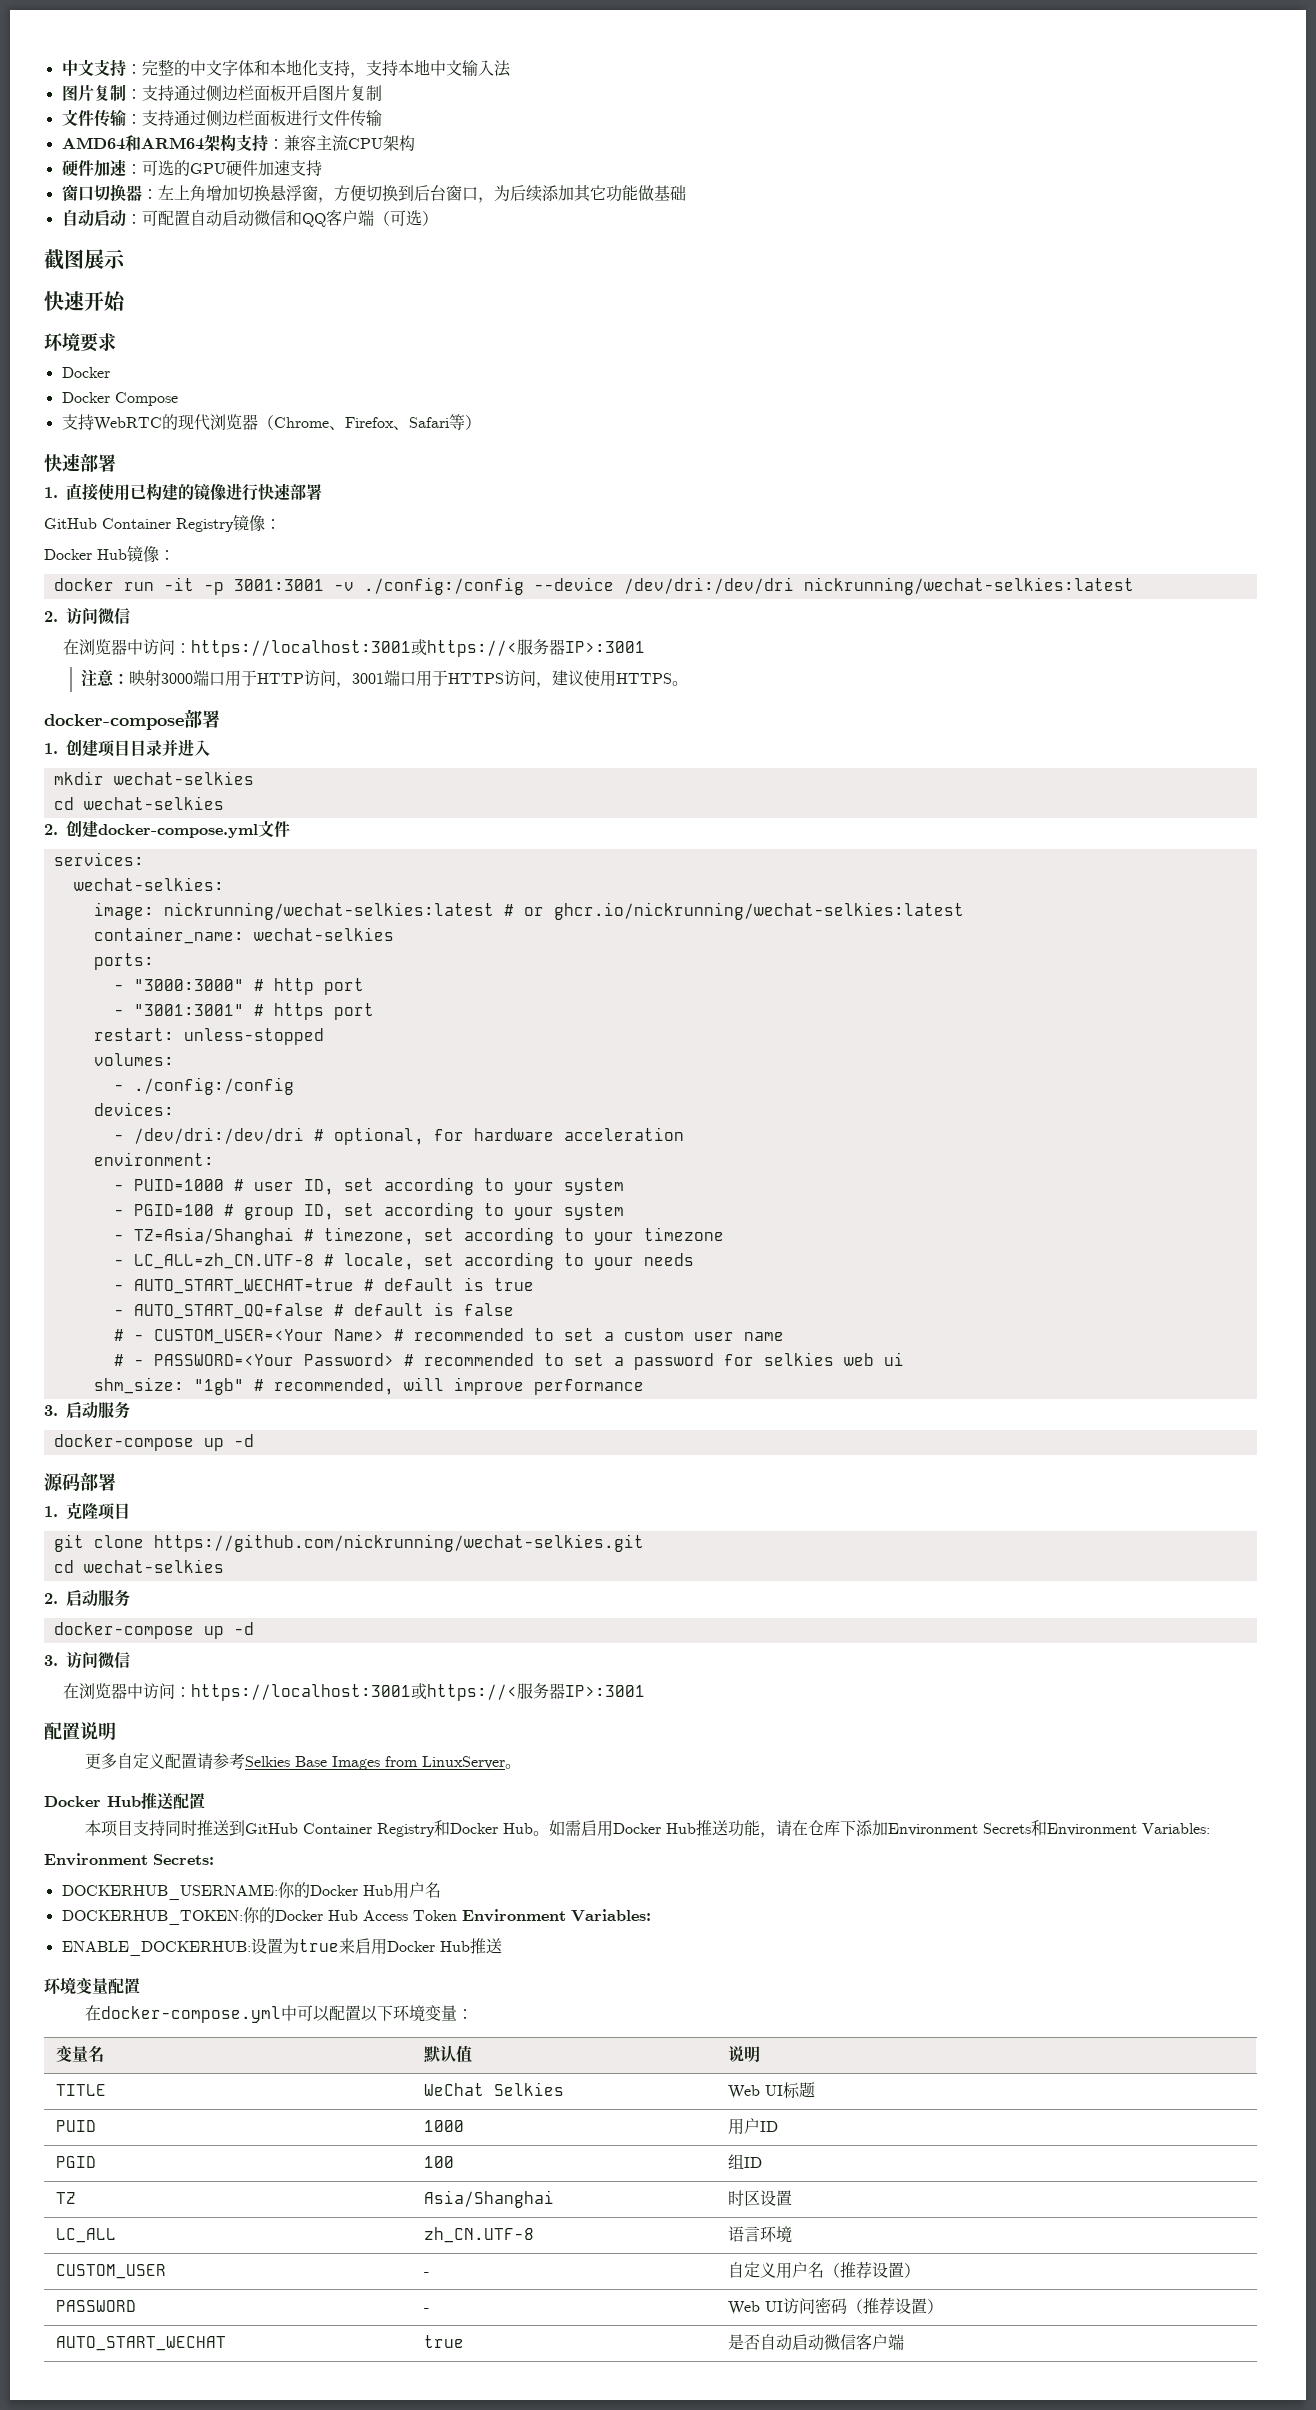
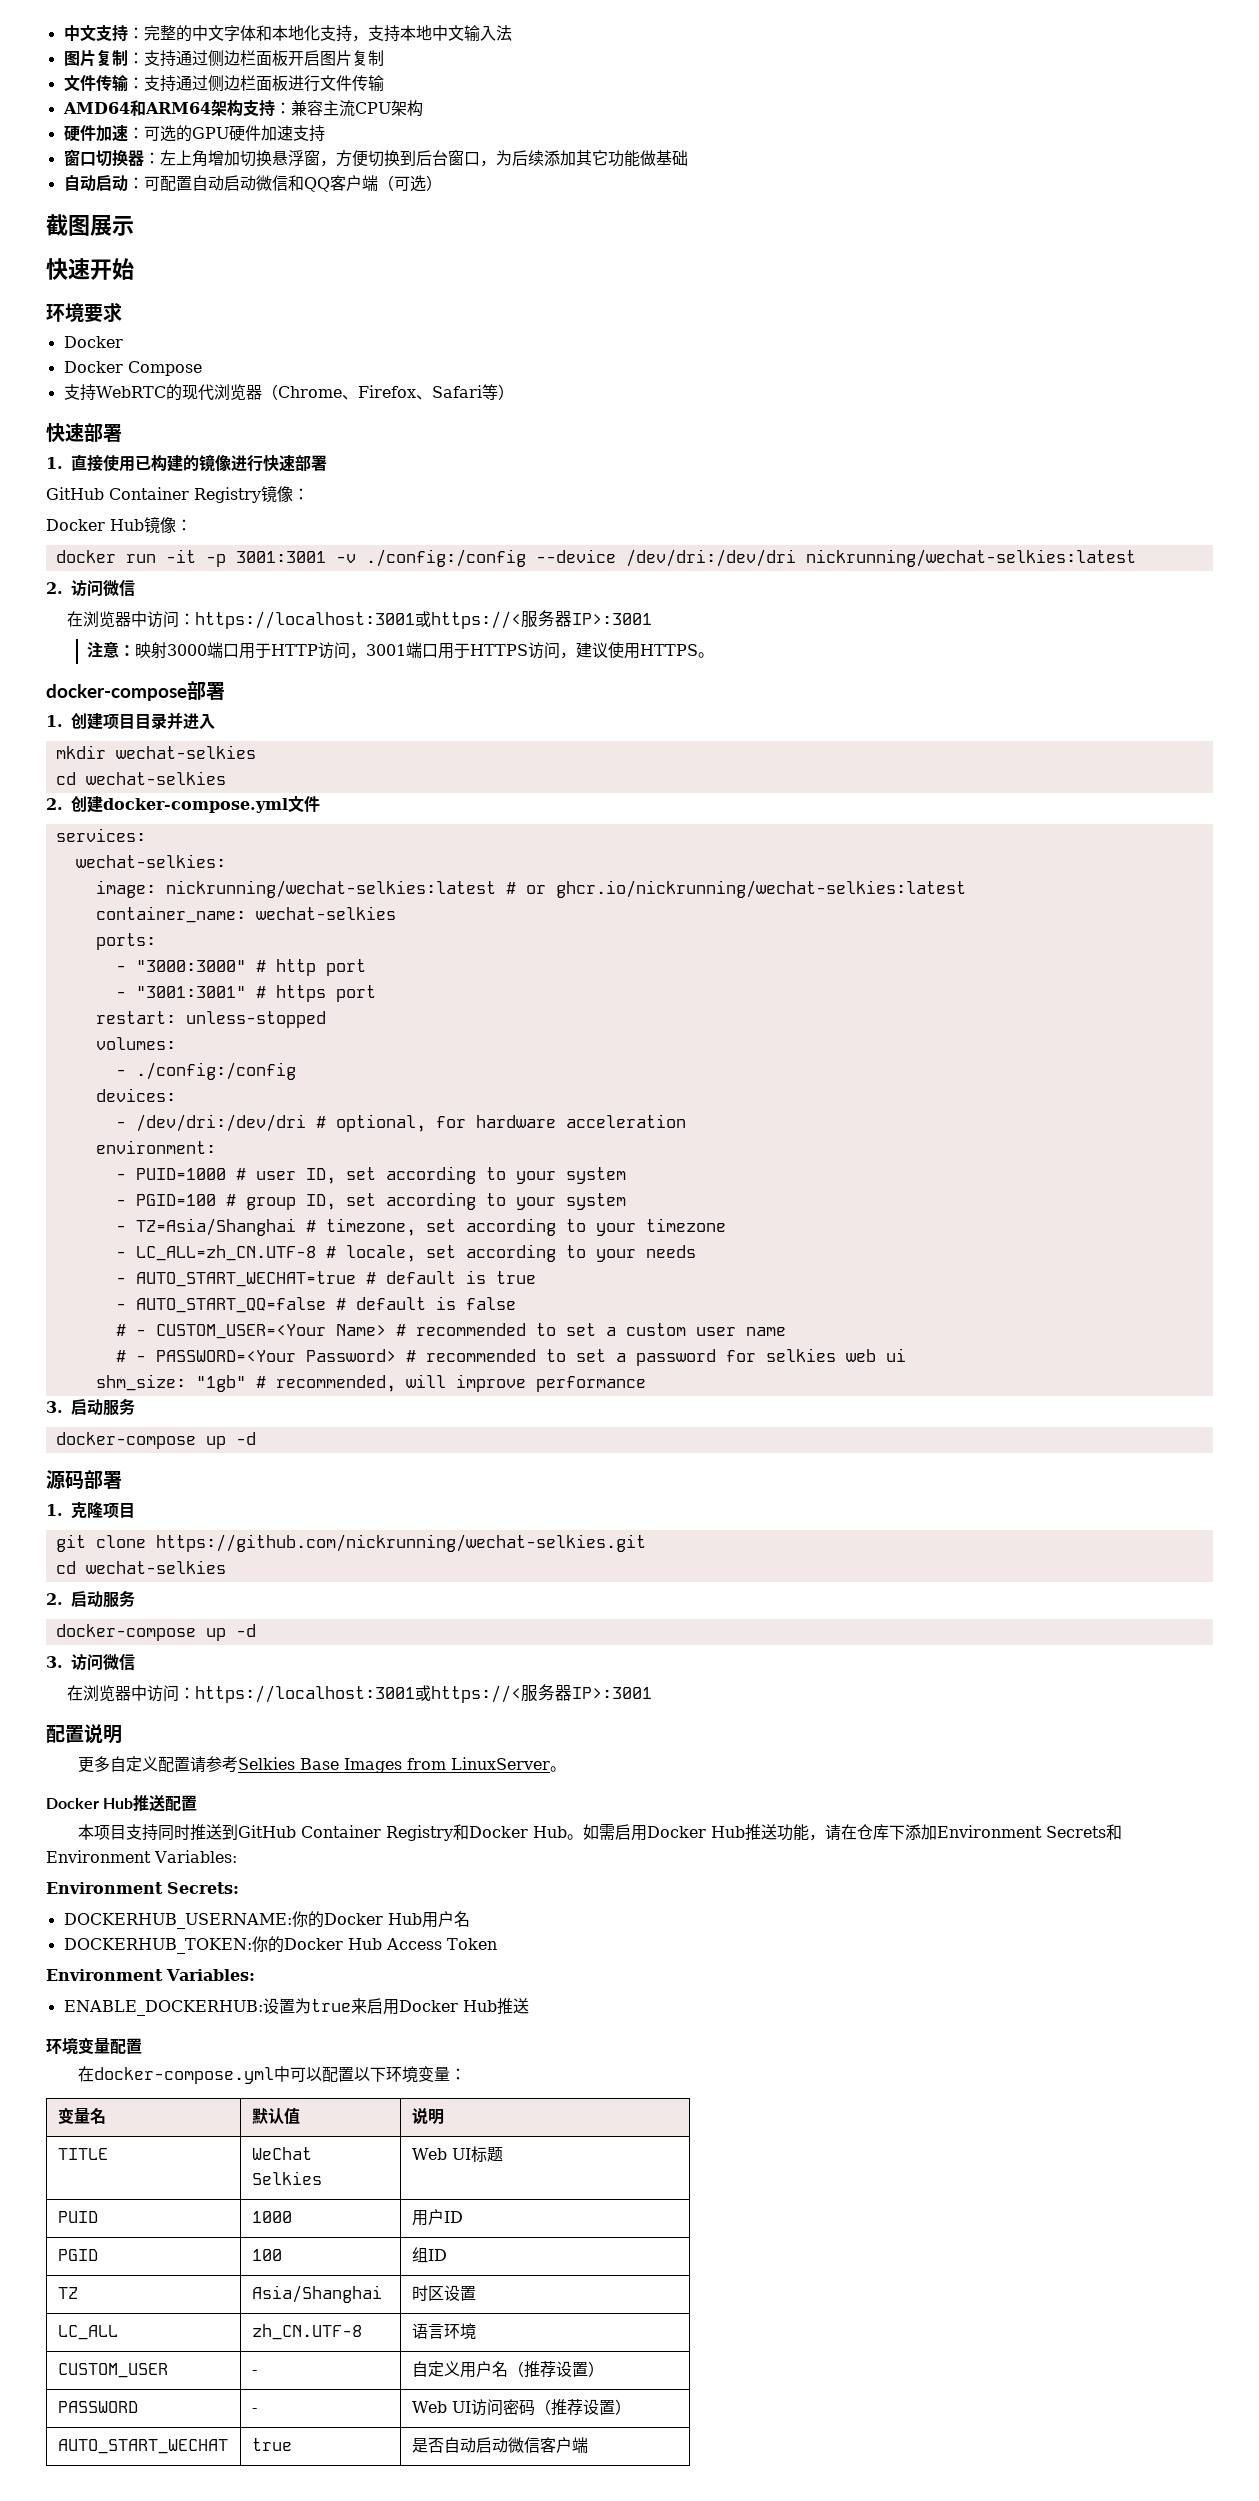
- DOCKERHUB_TOKEN:你的Docker Hub Access Token Environment Variables:
+ DOCKERHUB_TOKEN:你的Docker Hub Access Token
+ Environment Variables:

